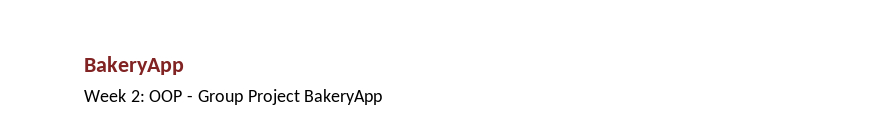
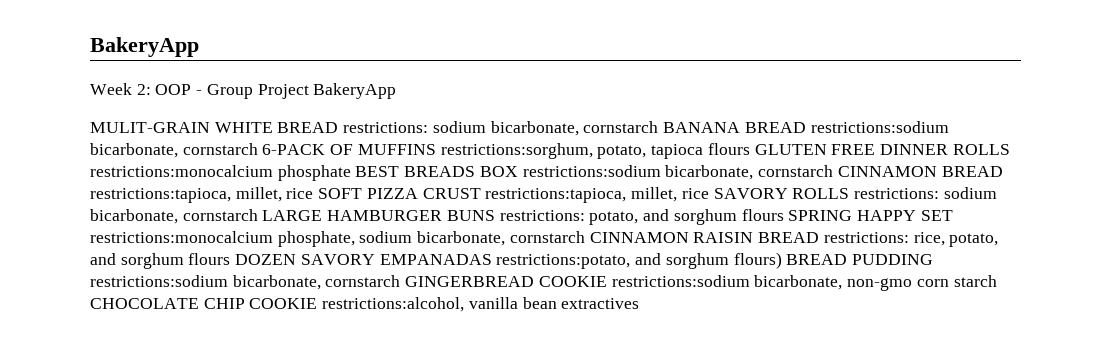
+ MULIT-GRAIN WHITE BREAD restrictions: sodium bicarbonate, cornstarch BANANA BREAD restrictions:sodium bicarbonate, cornstarch 6-PACK OF MUFFINS restrictions:sorghum, potato, tapioca flours GLUTEN FREE DINNER ROLLS restrictions:monocalcium phosphate BEST BREADS BOX restrictions:sodium bicarbonate, cornstarch CINNAMON BREAD restrictions:tapioca, millet, rice SOFT PIZZA CRUST restrictions:tapioca, millet, rice SAVORY ROLLS restrictions: sodium bicarbonate, cornstarch LARGE HAMBURGER BUNS restrictions: potato, and sorghum flours SPRING HAPPY SET restrictions:monocalcium phosphate, sodium bicarbonate, cornstarch CINNAMON RAISIN BREAD restrictions: rice, potato, and sorghum flours DOZEN SAVORY EMPANADAS restrictions:potato, and sorghum flours) BREAD PUDDING restrictions:sodium bicarbonate, cornstarch GINGERBREAD COOKIE restrictions:sodium bicarbonate, non-gmo corn starch CHOCOLATE CHIP COOKIE restrictions:alcohol, vanilla bean extractives

